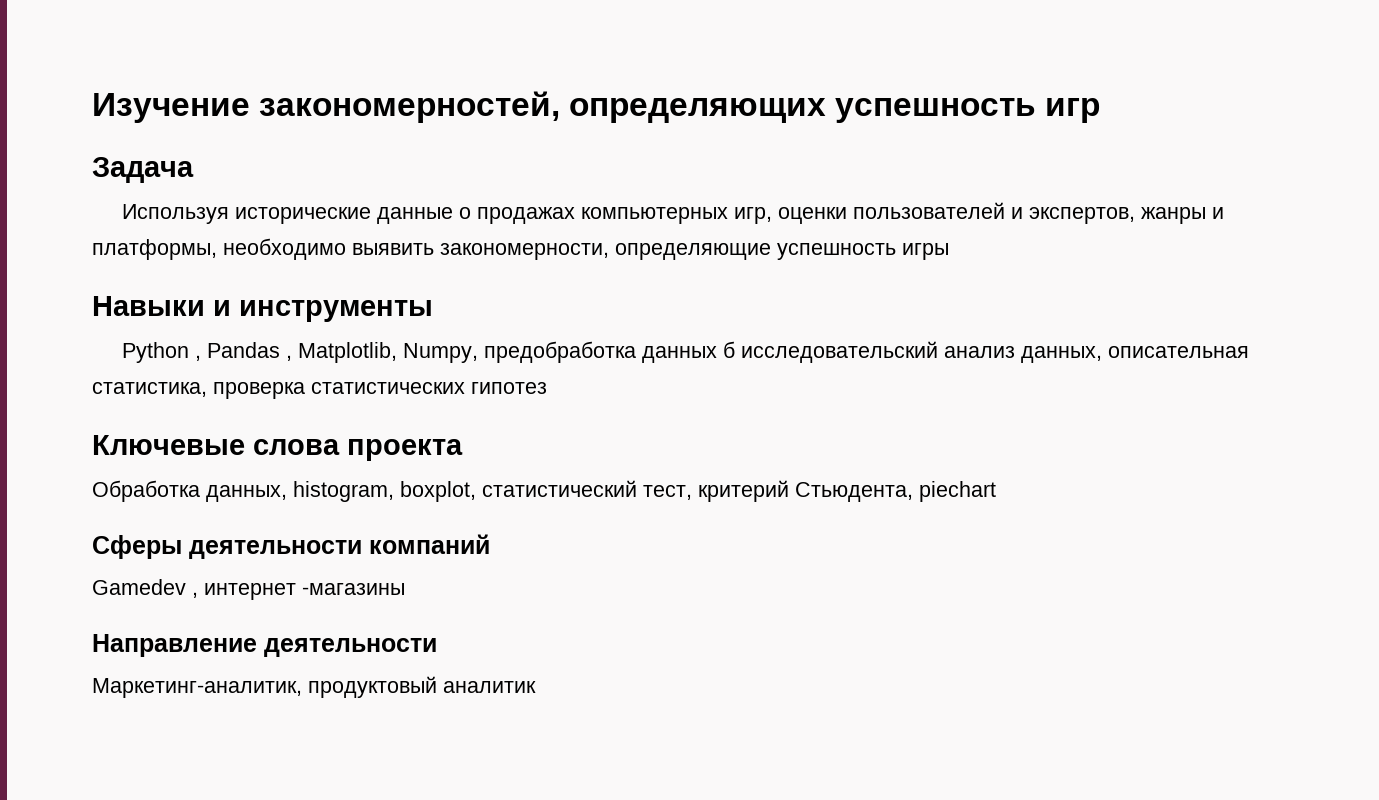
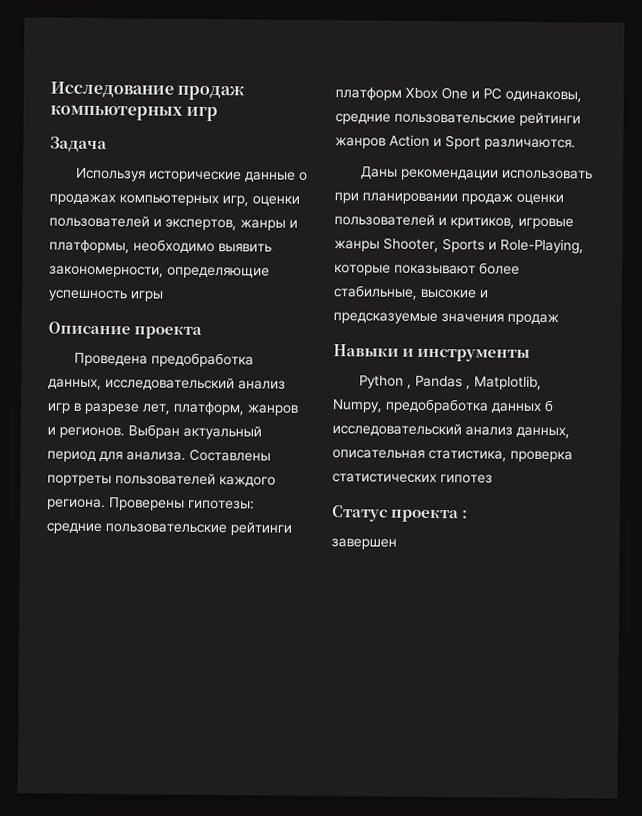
- Изучение закономерностей, определяющих успешность игр
+ Исследование продаж компьютерных игр
+ Описание проекта
+ Проведена предобработка данных, исследовательский анализ игр в разрезе лет, платформ, жанров и регионов. Выбран актуальный период для анализа. Составлены портреты пользователей каждого региона. Проверены гипотезы: средние пользовательские рейтинги платформ Xbox One и PC одинаковы, средние пользовательские рейтинги жанров Action и Sport различаются.
+ Даны рекомендации использовать при планировании продаж оценки пользователей и критиков, игровые жанры Shooter, Sports и Role-Playing, которые показывают более стабильные, высокие и предсказуемые значения продаж
- Ключевые слова проекта
- Обработка данных, histogram, boxplot, статистический тест, критерий Стьюдента, piechart
- Сферы деятельности компаний
- Gamedev , интернет -магазины
- Направление деятельности
- Маркетинг-аналитик, продуктовый аналитик
+ Cтатус проекта :
+ завершен

